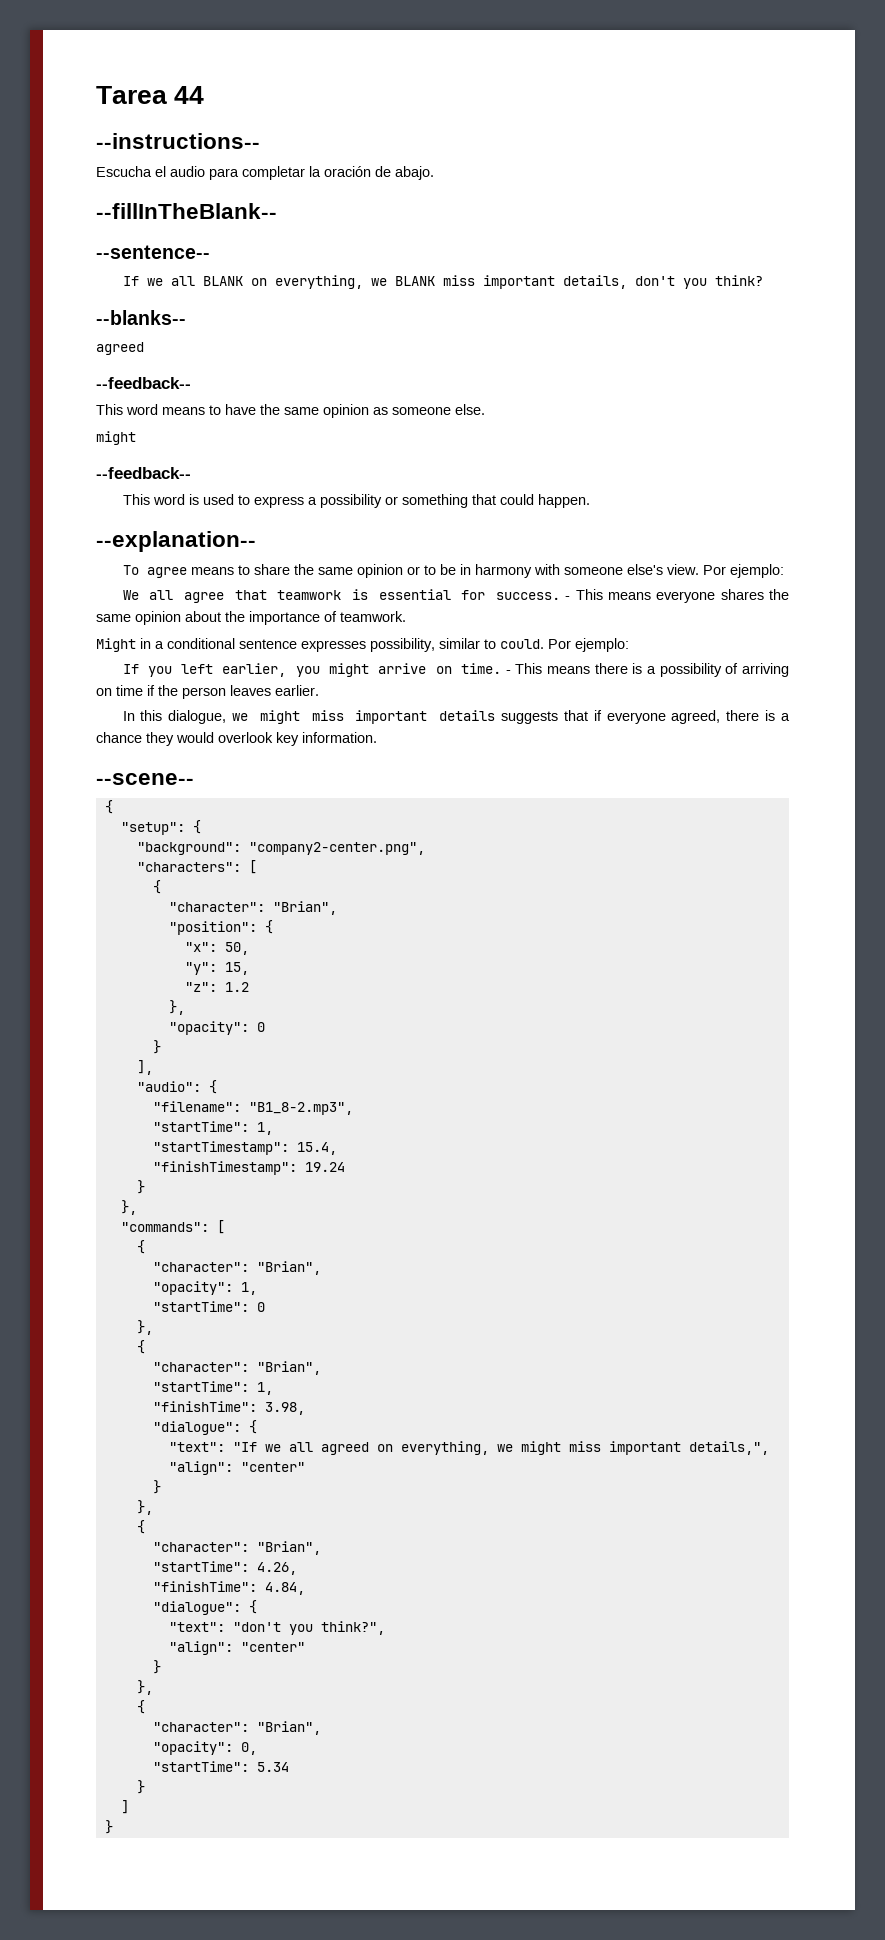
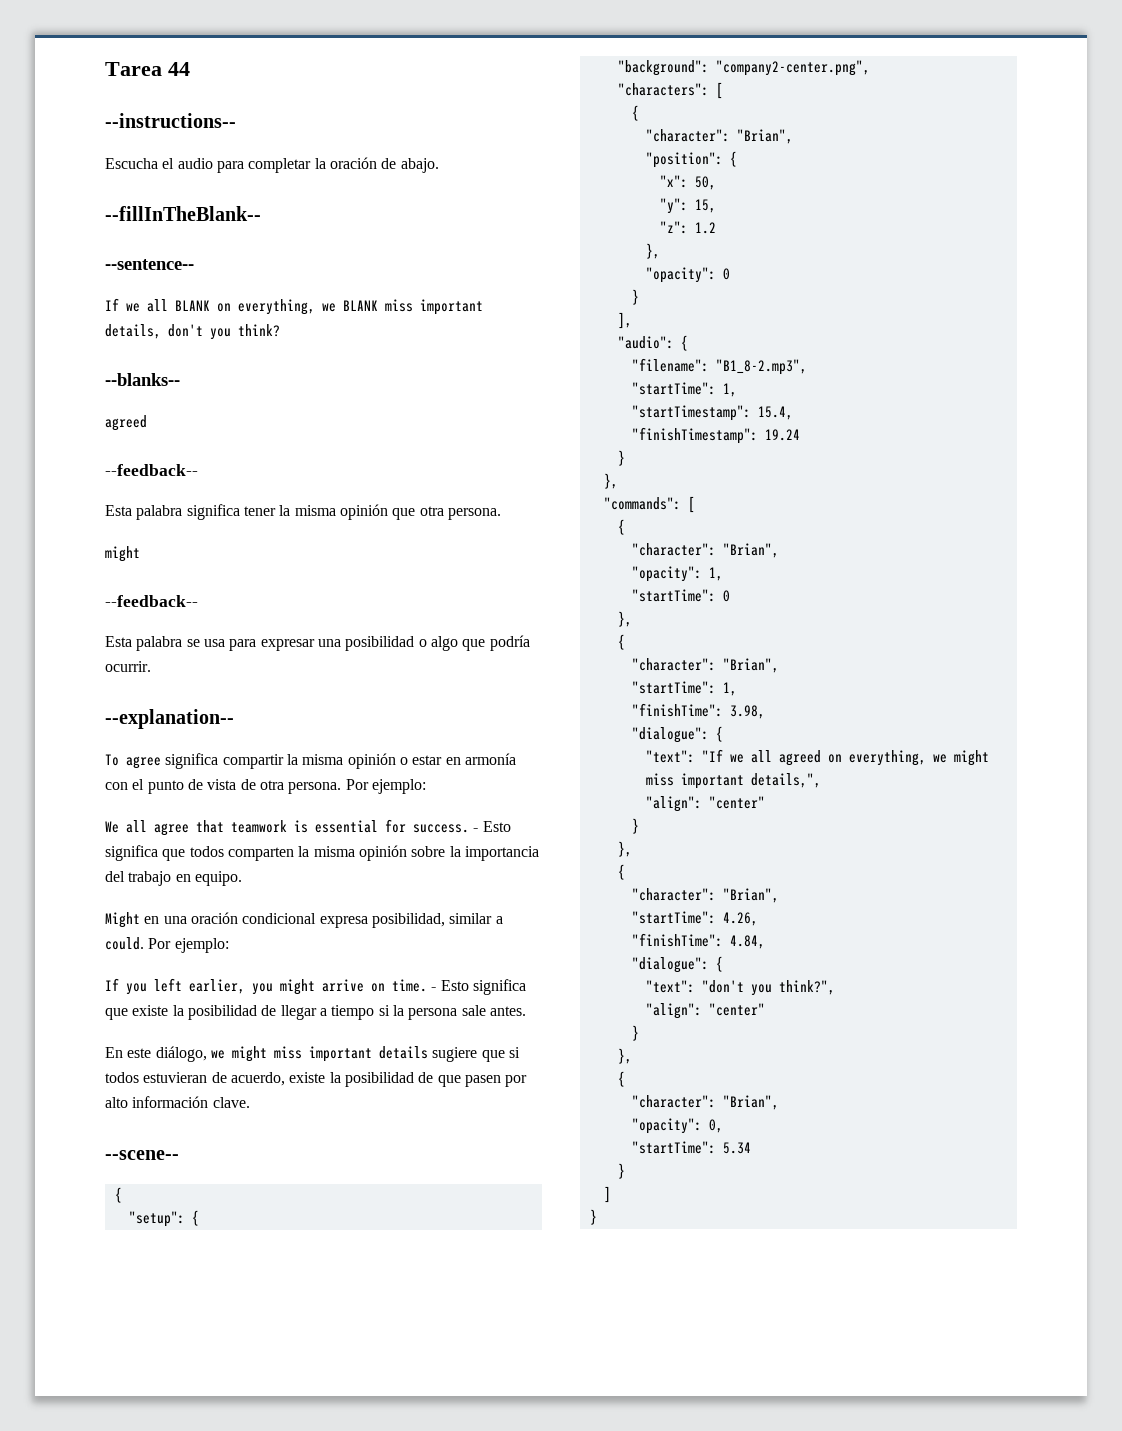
- This word means to have the same opinion as someone else.
+ Esta palabra significa tener la misma opinión que otra persona.
  might
  --feedback--
- This word is used to express a possibility or something that could happen.
+ Esta palabra se usa para expresar una posibilidad o algo que podría ocurrir.
  --explanation--
- To agree means to share the same opinion or to be in harmony with someone else's view.
+ To agree significa compartir la misma opinión o estar en armonía con el punto de vista de otra persona.
- - This means everyone shares the same opinion about the importance of teamwork.
- Might in a conditional sentence expresses possibility, similar to could.
+ - Esto significa que todos comparten la misma opinión sobre la importancia del trabajo en equipo.
+ Might en una oración condicional expresa posibilidad, similar a could.
- - This means there is a possibility of arriving on time if the person leaves earlier.
- In this dialogue, we might miss important details suggests that if everyone agreed, there is a chance they would overlook key information.
+ - Esto significa que existe la posibilidad de llegar a tiempo si la persona sale antes.
+ En este diálogo, we might miss important details sugiere que si todos estuvieran de acuerdo, existe la posibilidad de que pasen por alto información clave.

